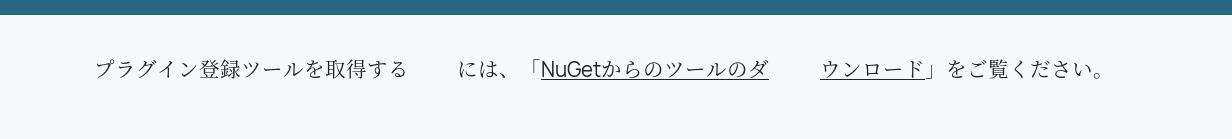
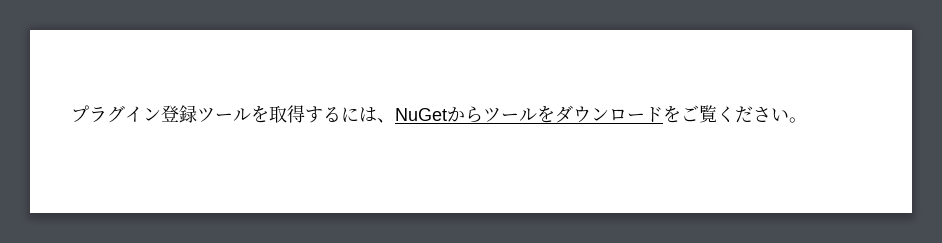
- プラグイン登録ツールを取得するには、「NuGetからのツールのダウンロード」をご覧ください。
+ プラグイン登録ツールを取得するには、NuGetからツールをダウンロードをご覧ください。

